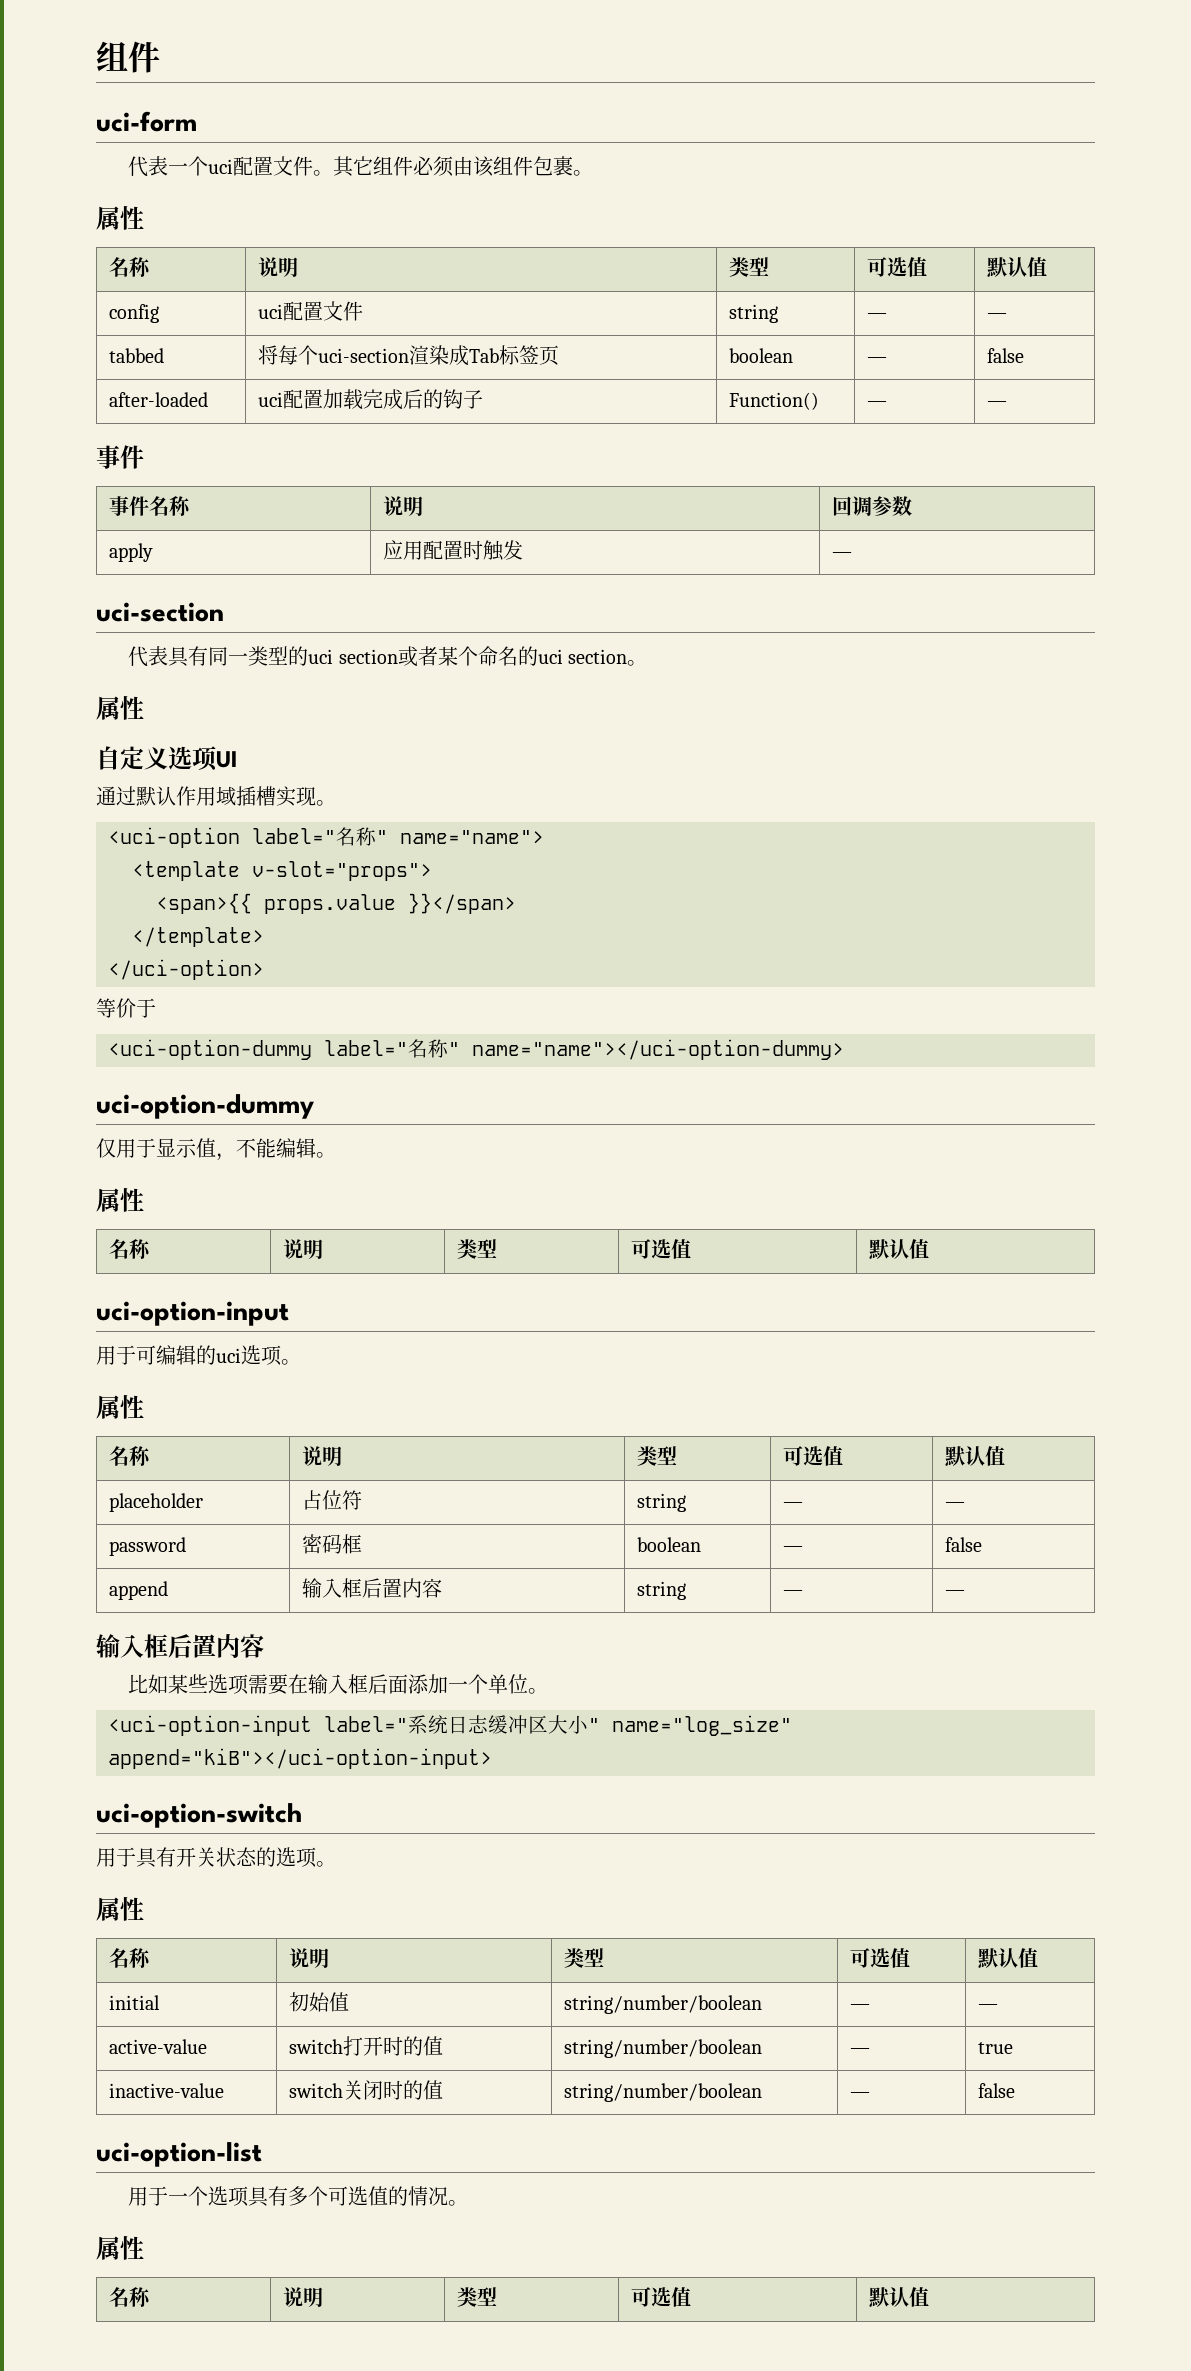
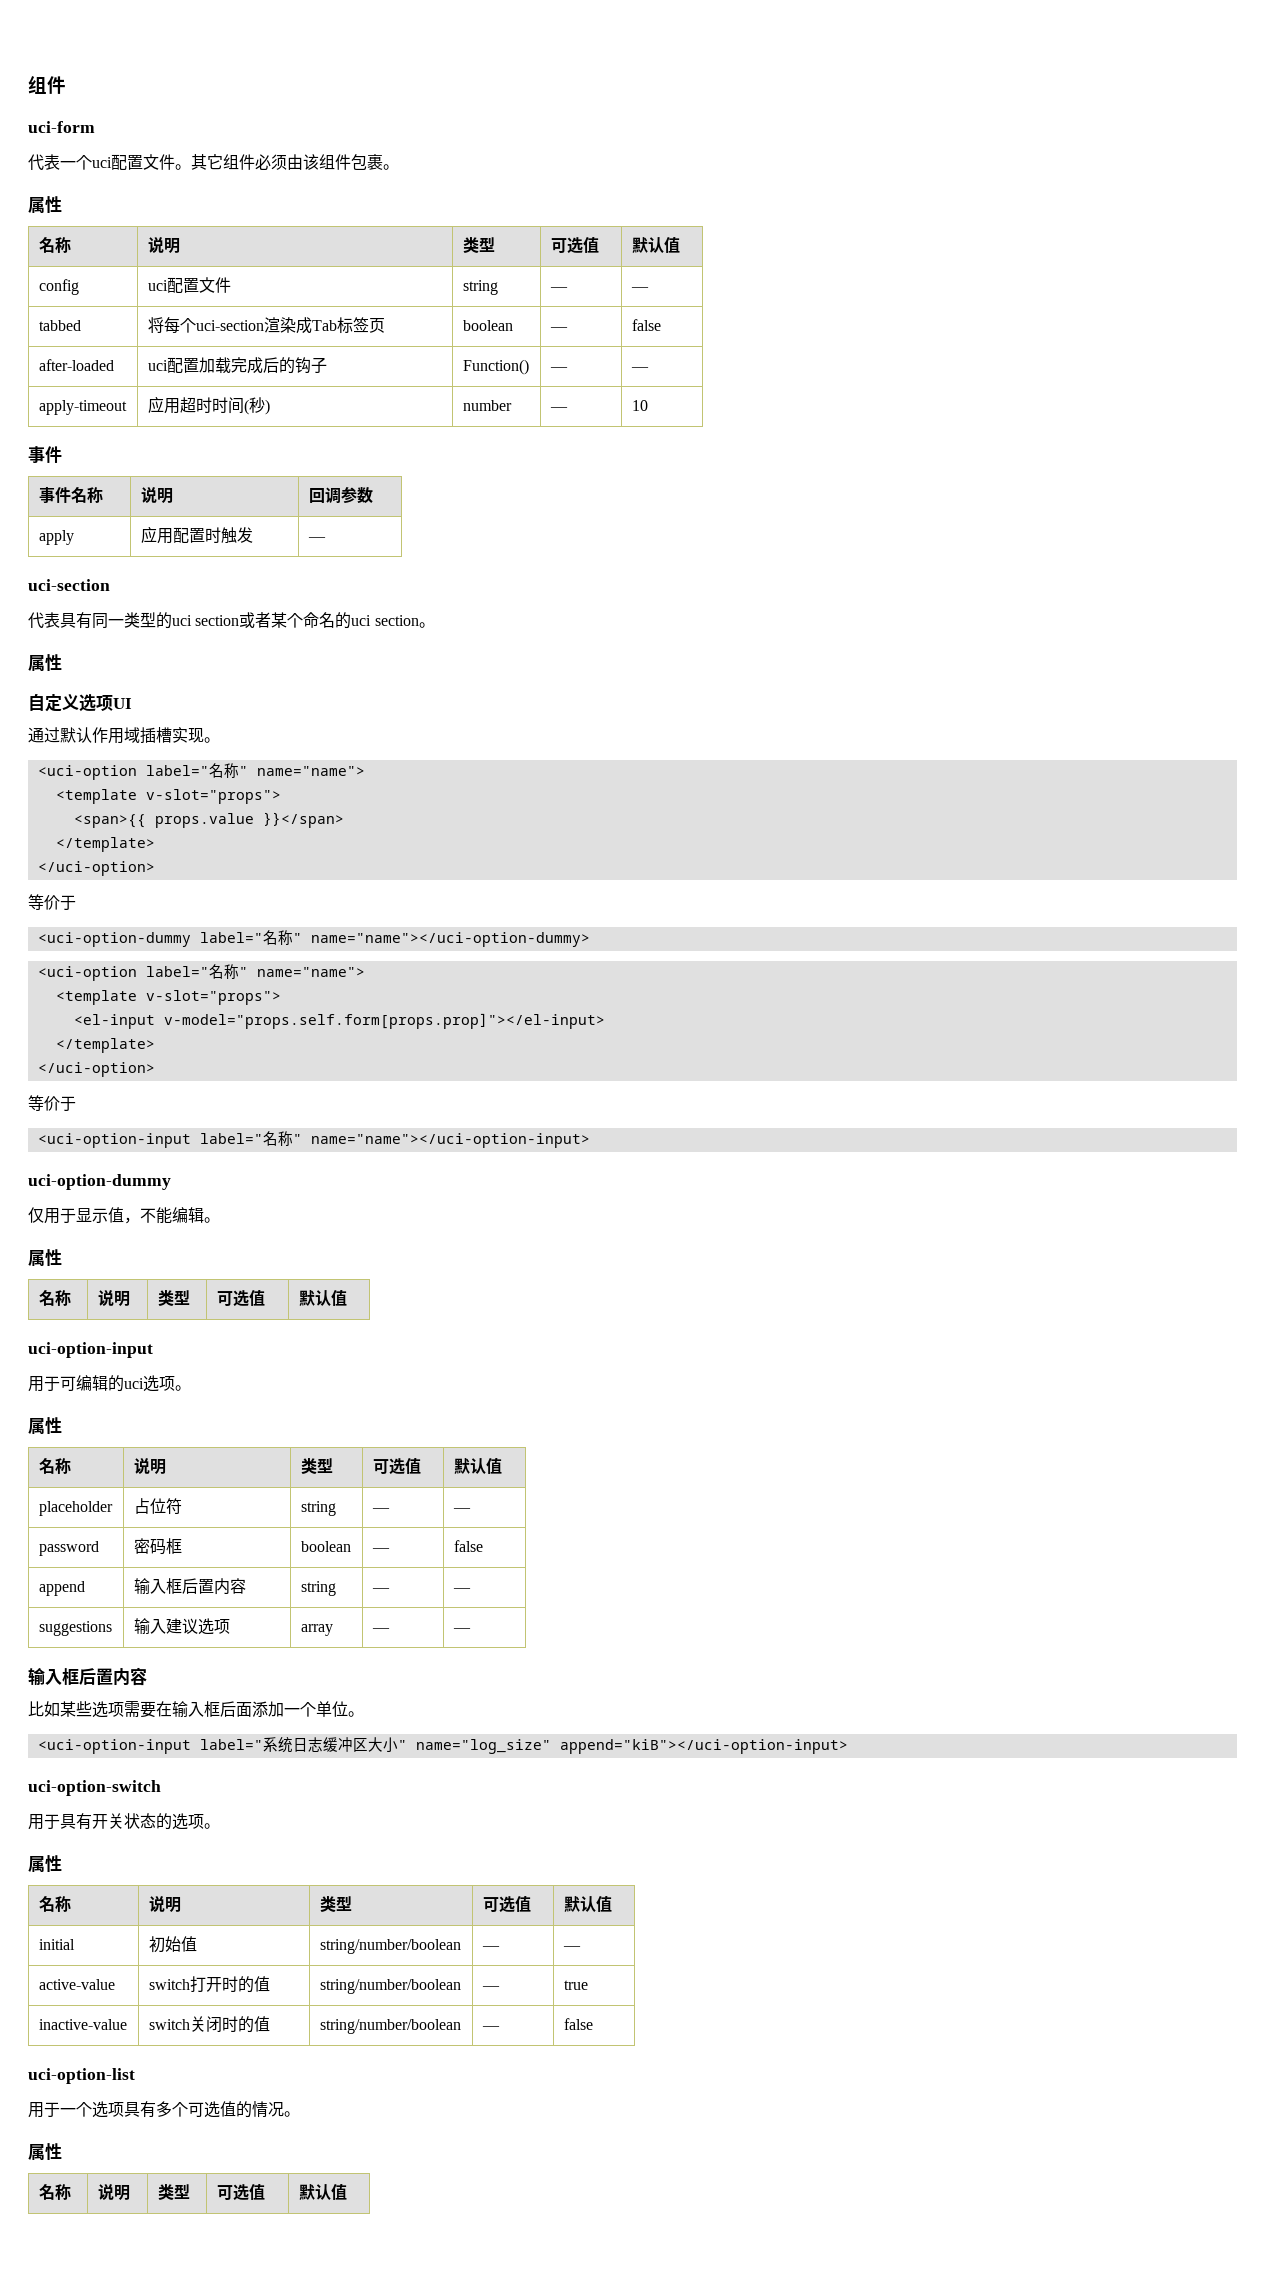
+ apply-timeout | 应用超时时间(秒) | number | — | 10
  <uci-option-dummy label="名称" name="name"></uci-option-dummy>
+ <uci-option label="名称" name="name">
+ <template v-slot="props">
+ <el-input v-model="props.self.form[props.prop]"></el-input>
+ </template>
+ </uci-option>
+ 等价于
+ <uci-option-input label="名称" name="name"></uci-option-input>
+ suggestions | 输入建议选项 | array | — | —

